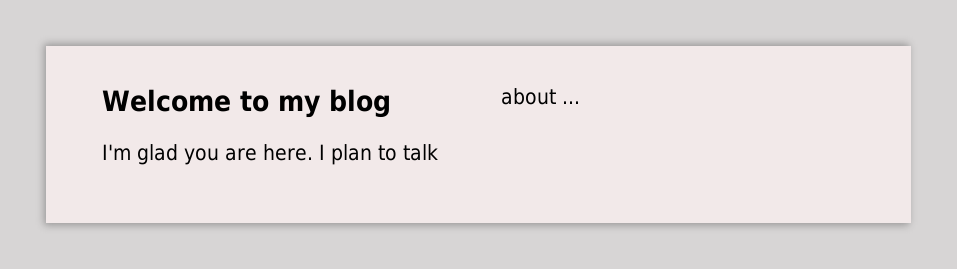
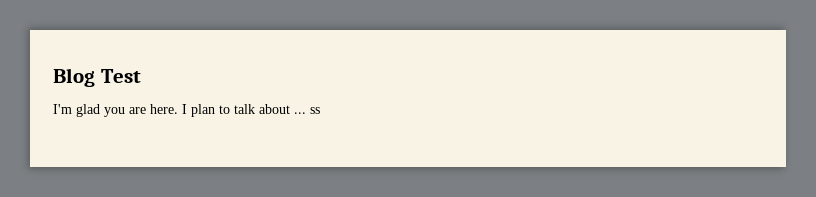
- Welcome to my blog
+ Blog Test
- I plan to talk about ...
+ I plan to talk about ... ss

